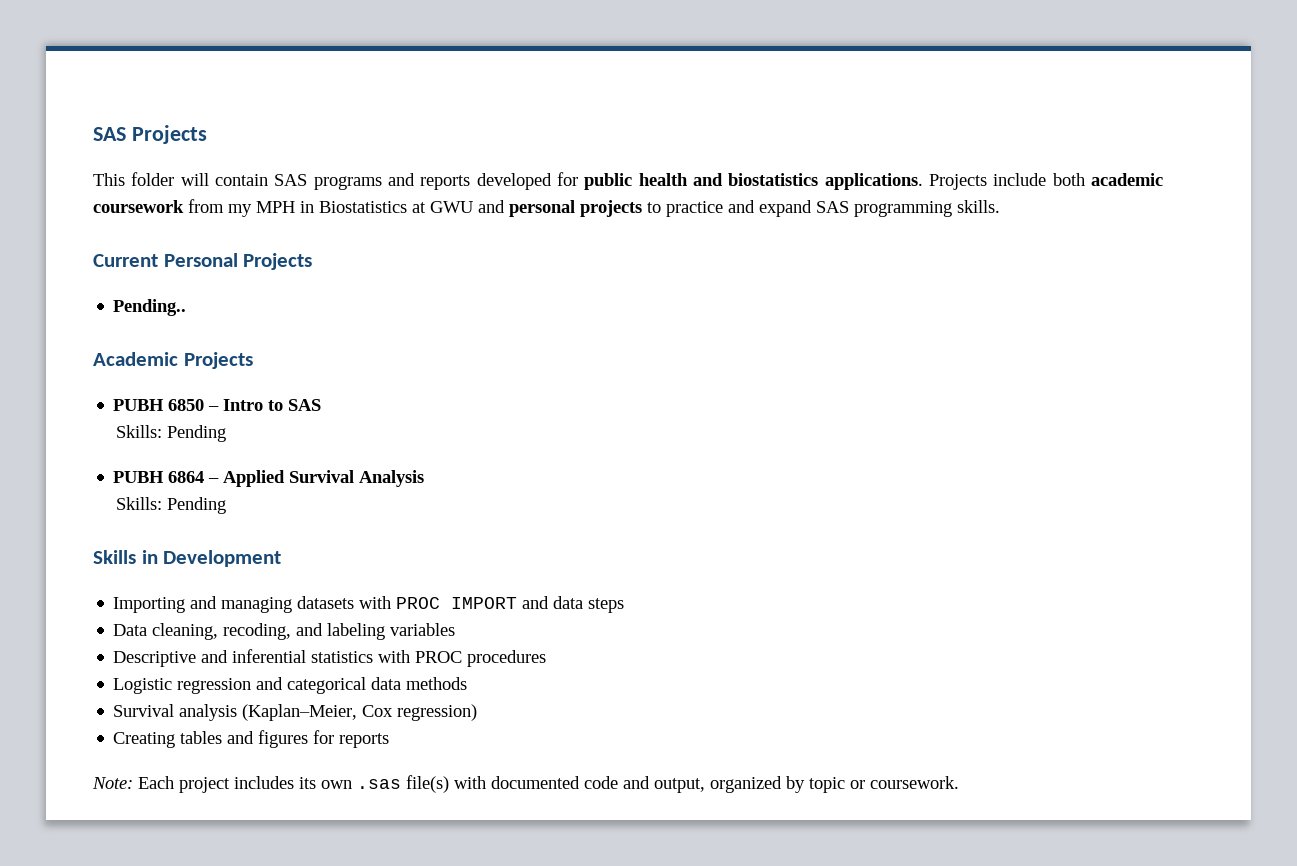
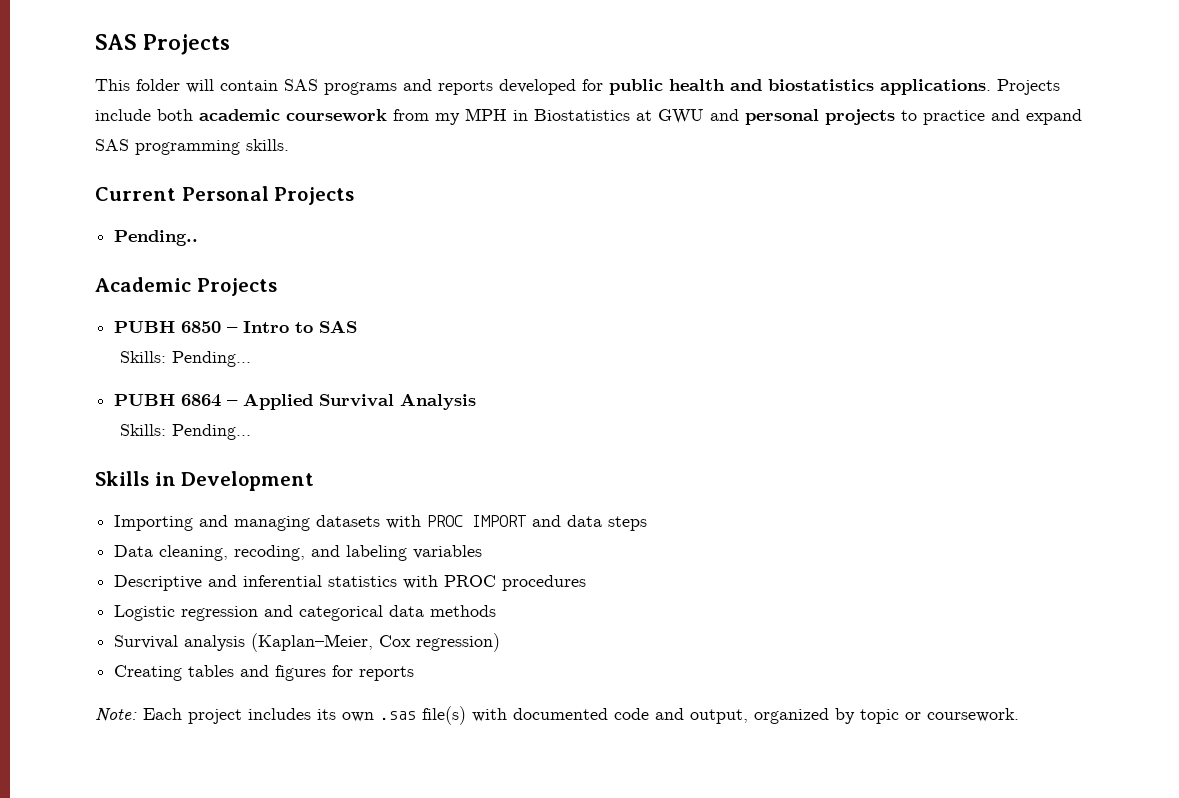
  PUBH 6850 – Intro to SAS
- Skills: Pending
+ Skills: Pending...
  PUBH 6864 – Applied Survival Analysis
- Skills: Pending
+ Skills: Pending...

